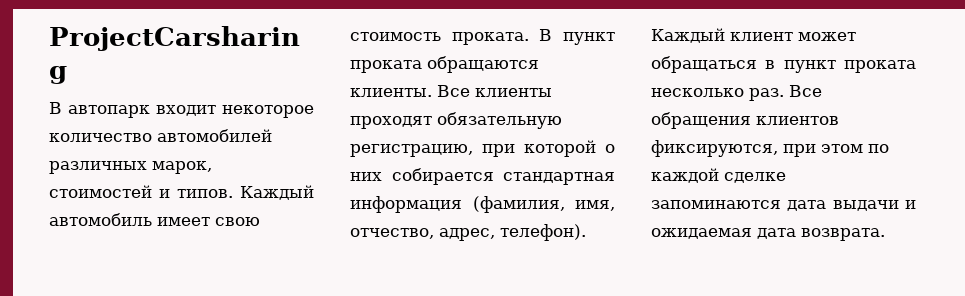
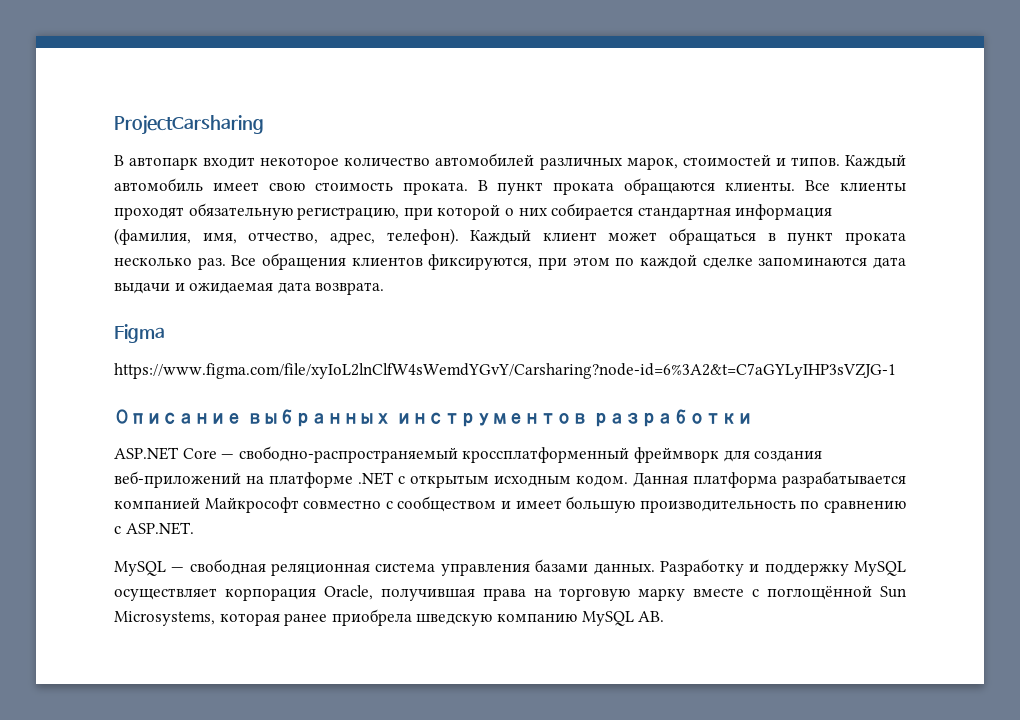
+ Figma
+ https://www.figma.com/file/xyIoL2lnClfW4sWemdYGvY/Carsharing?node-id=6%3A2&t=C7aGYLyIHP3sVZJG-1
+ Описание выбранных инструментов разработки
+ ASP.NET Core — свободно-распространяемый кроссплатформенный фреймворк для создания веб-приложений на платформе .NET с открытым исходным кодом. Данная платформа разрабатывается компанией Майкрософт совместно с сообществом и имеет большую производительность по сравнению с ASP.NET.
+ MySQL — свободная реляционная система управления базами данных. Разработку и поддержку MySQL осуществляет корпорация Oracle, получившая права на торговую марку вместе с поглощённой Sun Microsystems, которая ранее приобрела шведскую компанию MySQL AB.

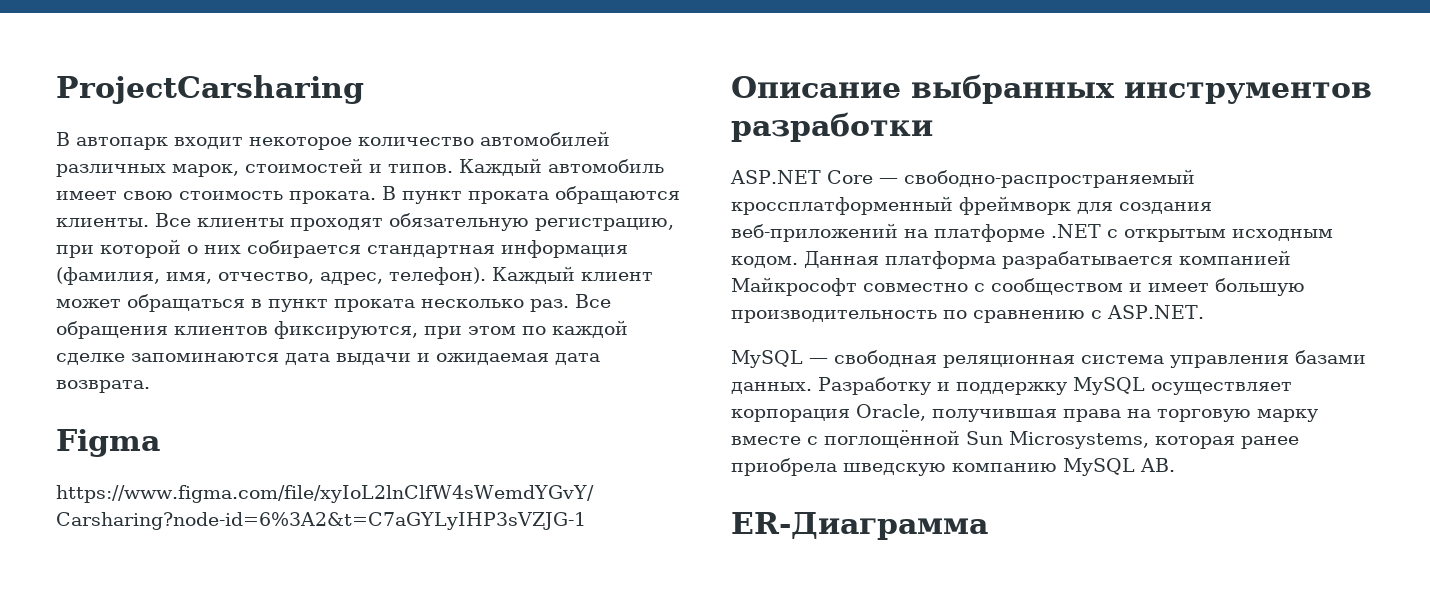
+ ER-Диаграмма

